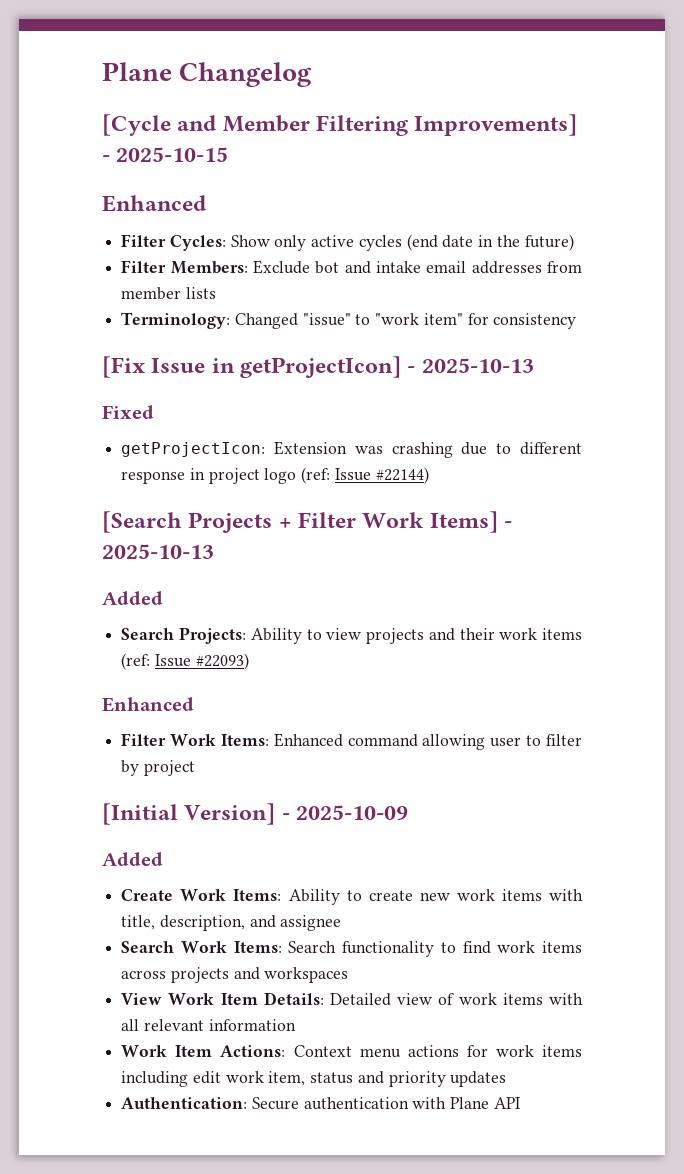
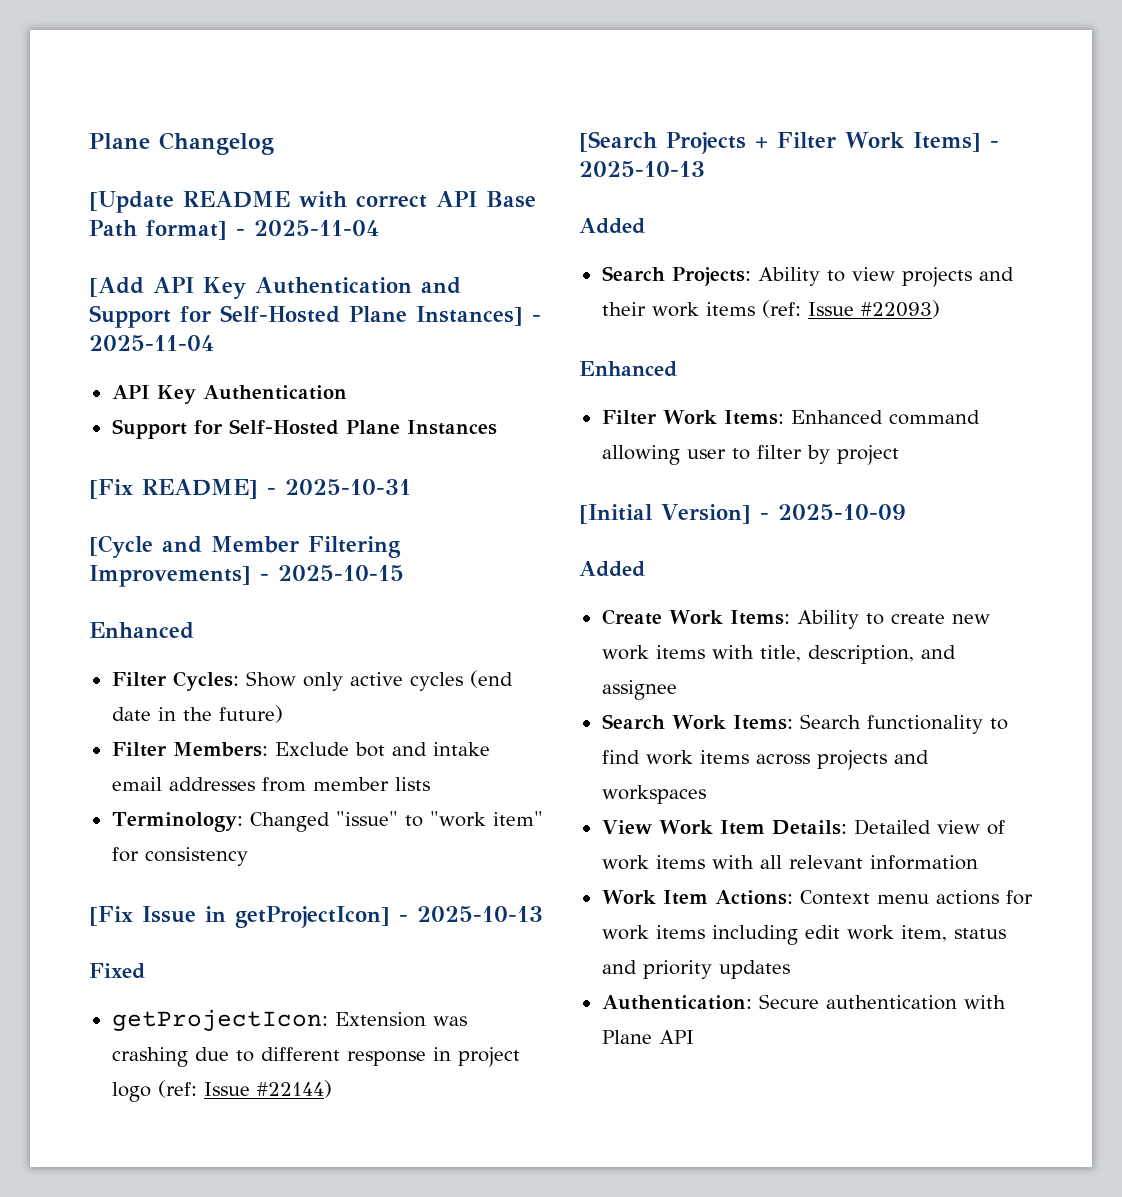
+ [Update README with correct API Base Path format] - 2025-11-04
+ [Add API Key Authentication and Support for Self-Hosted Plane Instances] - 2025-11-04
+ API Key Authentication
+ Support for Self-Hosted Plane Instances
+ [Fix README] - 2025-10-31

